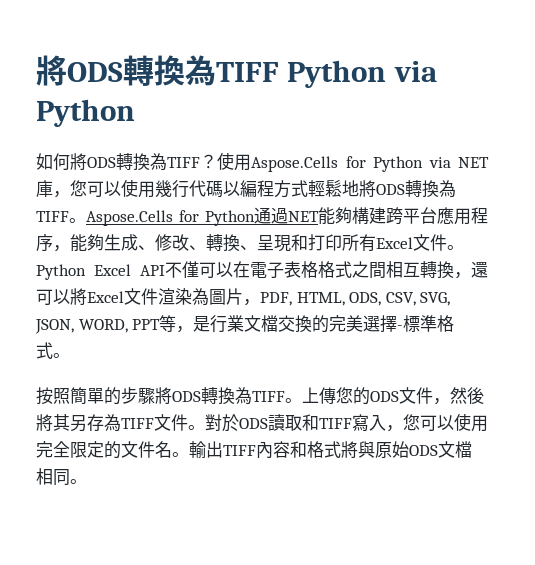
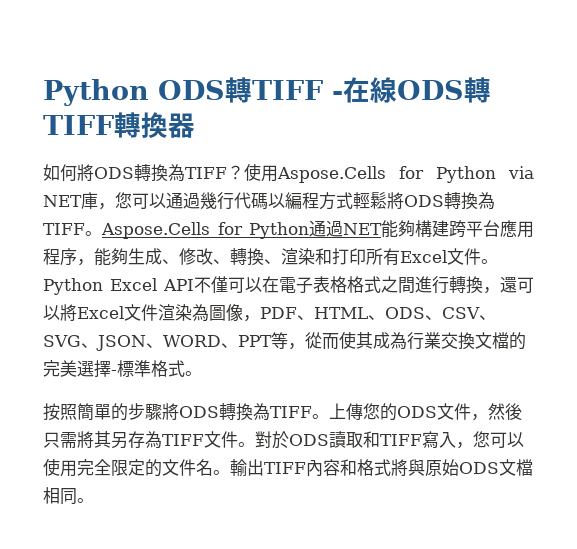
- 將ODS轉換為TIFF Python via Python
+ Python ODS轉TIFF -在線ODS轉TIFF轉換器
- 使用Aspose.Cells for Python via NET庫，您可以使用幾行代碼以編程方式輕鬆地將ODS轉換為TIFF。
+ 使用Aspose.Cells for Python via NET庫，您可以通過幾行代碼以編程方式輕鬆將ODS轉換為TIFF。
- Aspose.Cells for Python通過NET能夠構建跨平台應用程序，能夠生成、修改、轉換、呈現和打印所有Excel文件。
+ Aspose.Cells for Python通過NET能夠構建跨平台應用程序，能夠生成、修改、轉換、渲染和打印所有Excel文件。
- Python Excel API不僅可以在電子表格格式之間相互轉換，還可以將Excel文件渲染為圖片，PDF, HTML, ODS, CSV, SVG, JSON, WORD, PPT等，是行業文檔交換的完美選擇-標準格式。
+ Python Excel API不僅可以在電子表格格式之間進行轉換，還可以將Excel文件渲染為圖像，PDF、HTML、ODS、CSV、SVG、JSON、WORD、PPT等，從而使其成為行業交換文檔的完美選擇-標準格式。
- 上傳您的ODS文件，然後將其另存為TIFF文件。
+ 上傳您的ODS文件，然後只需將其另存為TIFF文件。

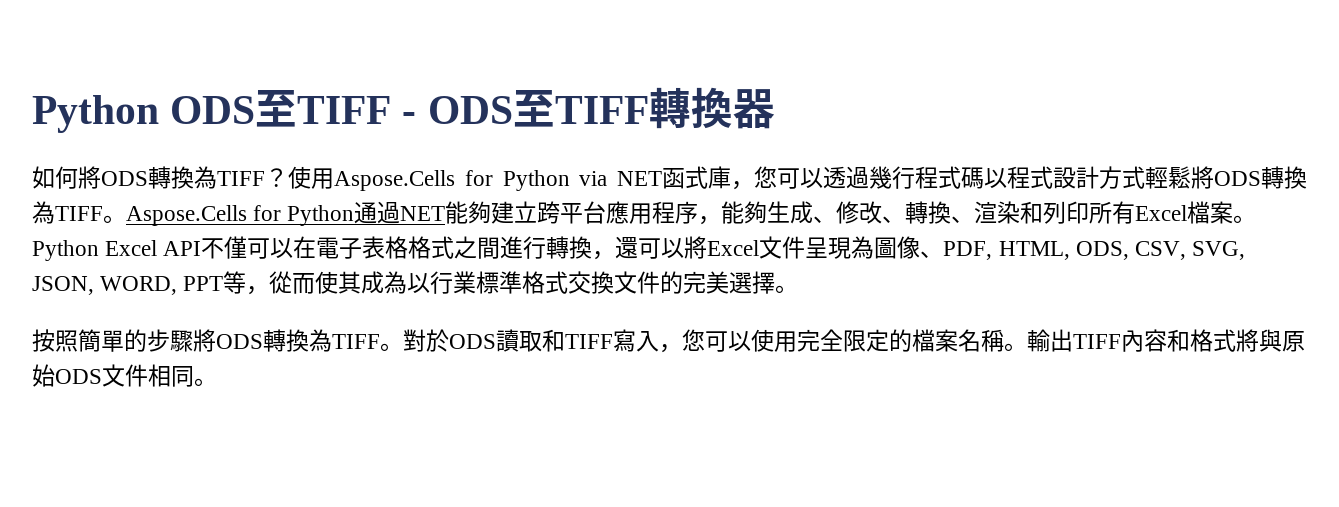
- Python ODS轉TIFF -在線ODS轉TIFF轉換器
+ Python ODS至TIFF - ODS至TIFF轉換器
- 使用Aspose.Cells for Python via NET庫，您可以通過幾行代碼以編程方式輕鬆將ODS轉換為TIFF。
+ 使用Aspose.Cells for Python via NET函式庫，您可以透過幾行程式碼以程式設計方式輕鬆將ODS轉換為TIFF。
- Aspose.Cells for Python通過NET能夠構建跨平台應用程序，能夠生成、修改、轉換、渲染和打印所有Excel文件。
+ Aspose.Cells for Python通過NET能夠建立跨平台應用程序，能夠生成、修改、轉換、渲染和列印所有Excel檔案。
- Python Excel API不僅可以在電子表格格式之間進行轉換，還可以將Excel文件渲染為圖像，PDF、HTML、ODS、CSV、SVG、JSON、WORD、PPT等，從而使其成為行業交換文檔的完美選擇-標準格式。
+ Python Excel API不僅可以在電子表格格式之間進行轉換，還可以將Excel文件呈現為圖像、PDF, HTML, ODS, CSV, SVG, JSON, WORD, PPT等，從而使其成為以行業標準格式交換文件的完美選擇。
- 上傳您的ODS文件，然後只需將其另存為TIFF文件。
- 對於ODS讀取和TIFF寫入，您可以使用完全限定的文件名。
+ 對於ODS讀取和TIFF寫入，您可以使用完全限定的檔案名稱。
- 輸出TIFF內容和格式將與原始ODS文檔相同。
+ 輸出TIFF內容和格式將與原始ODS文件相同。

